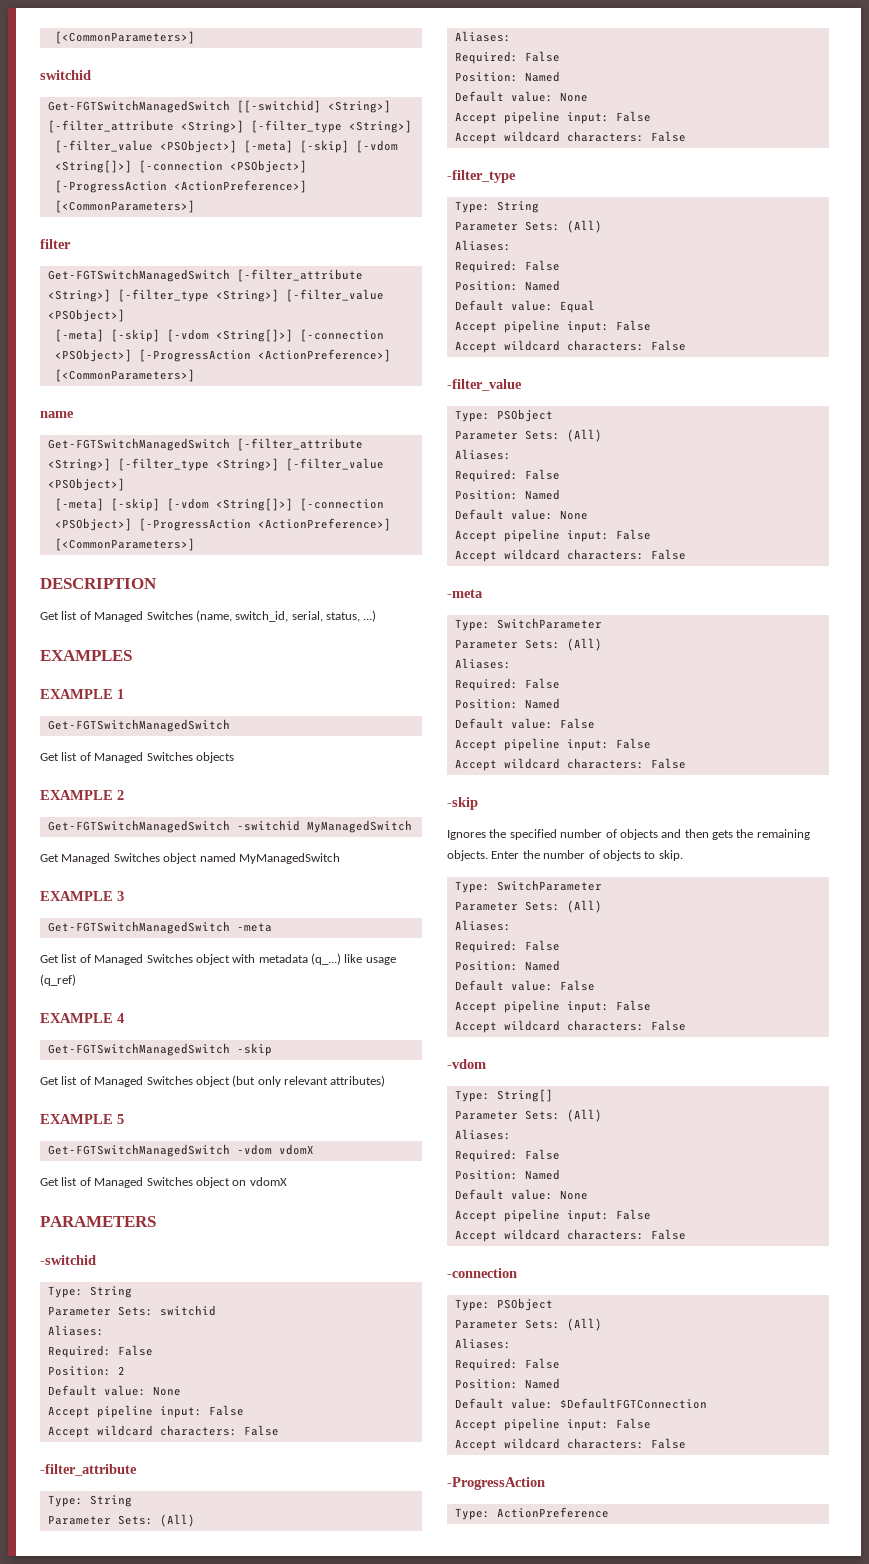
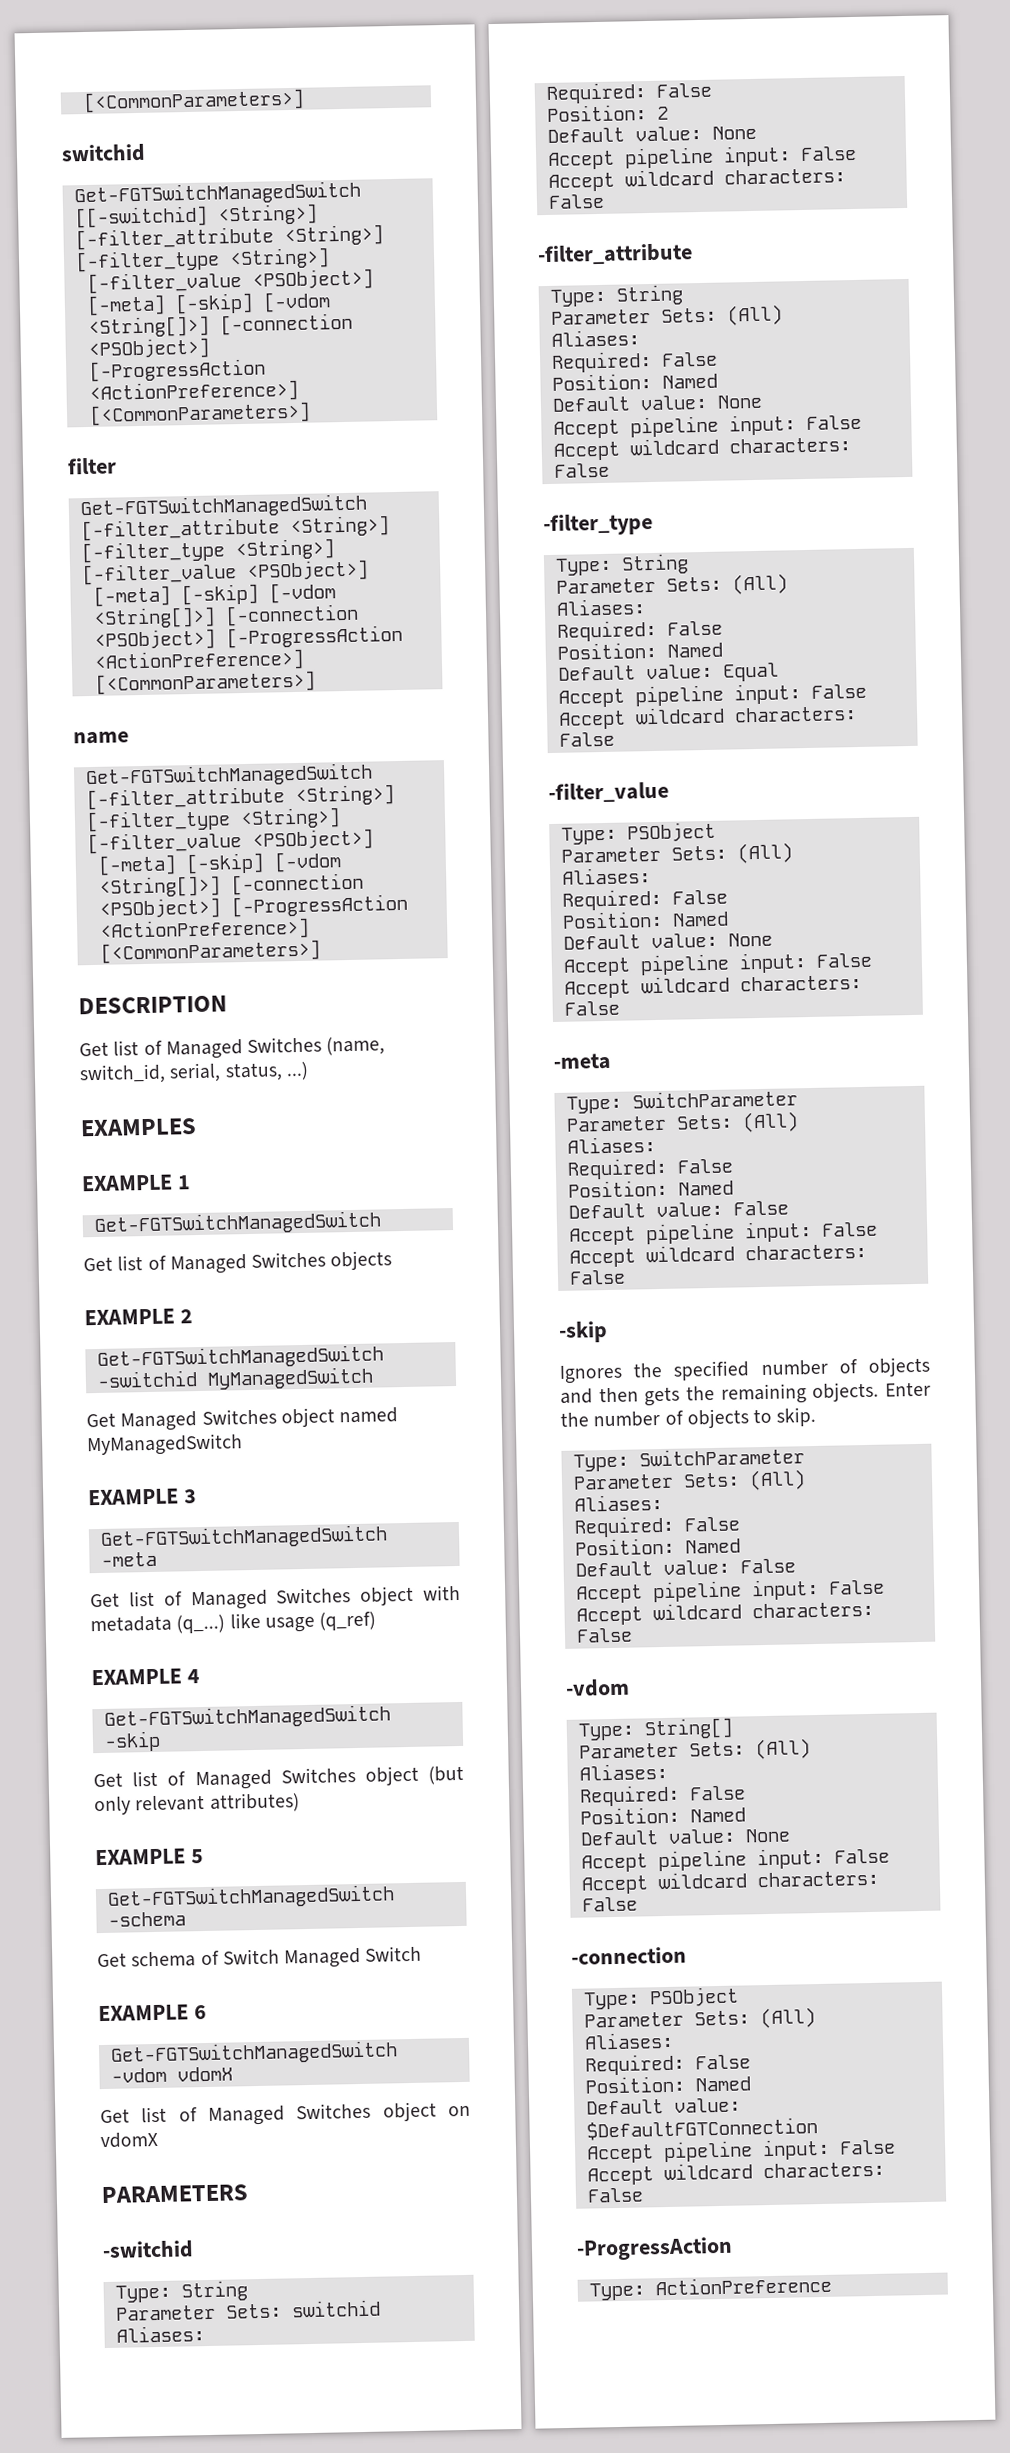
+ Get-FGTSwitchManagedSwitch -schema
+ Get schema of Switch Managed Switch
+ EXAMPLE 6

